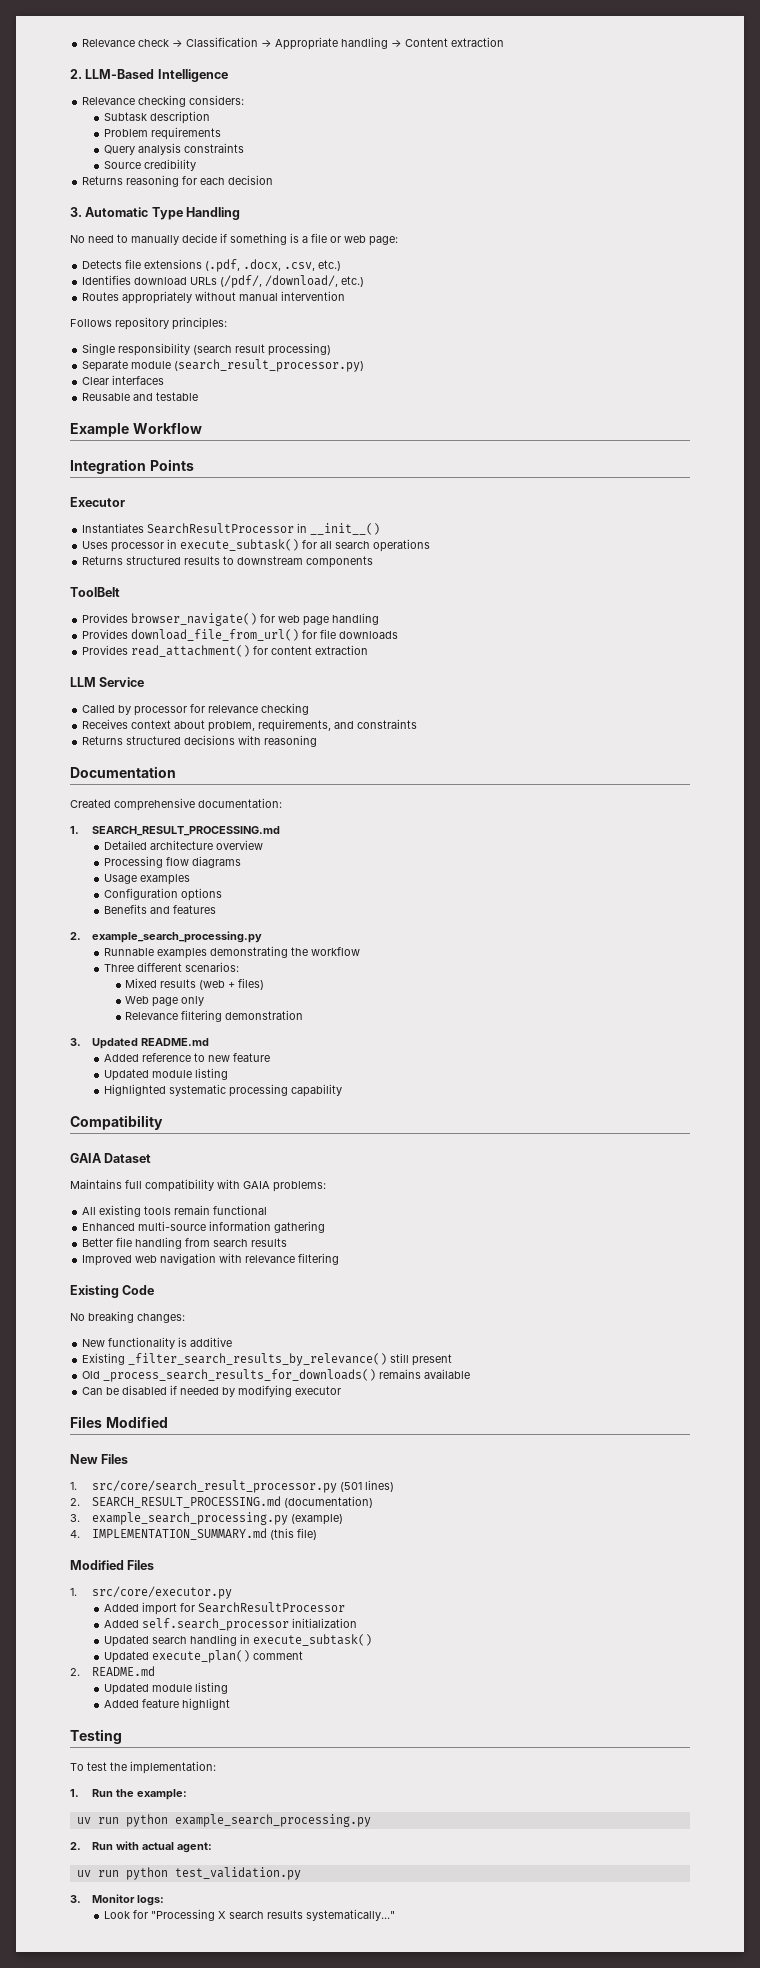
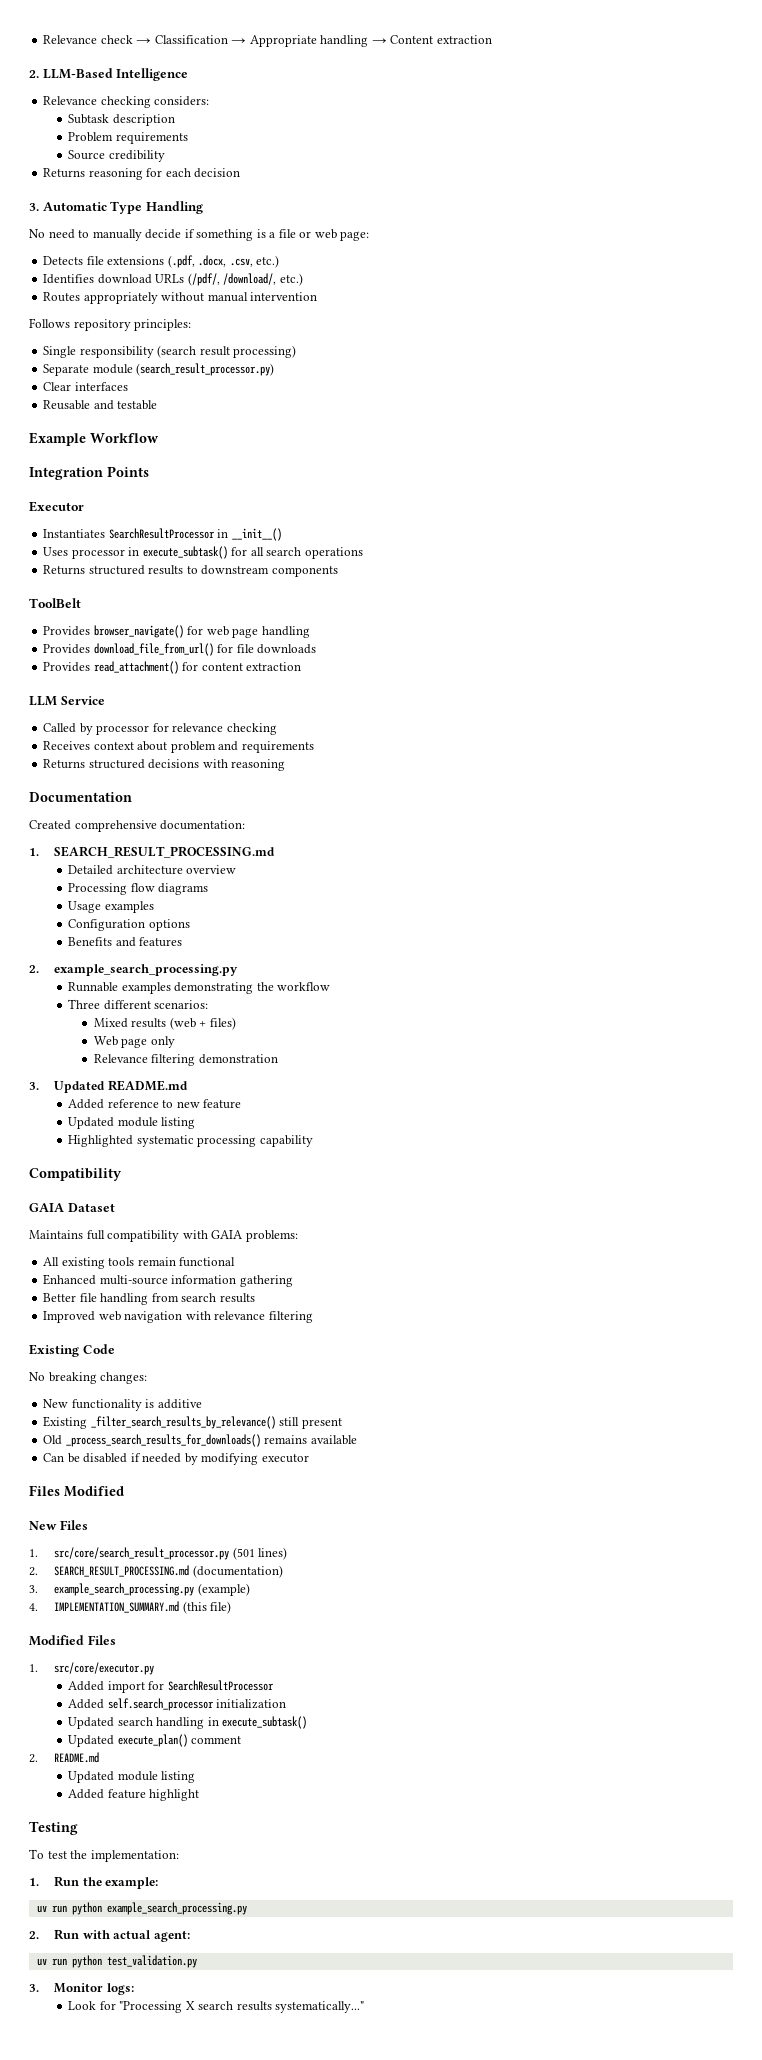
- Query analysis constraints
- Receives context about problem, requirements, and constraints
+ Receives context about problem and requirements

